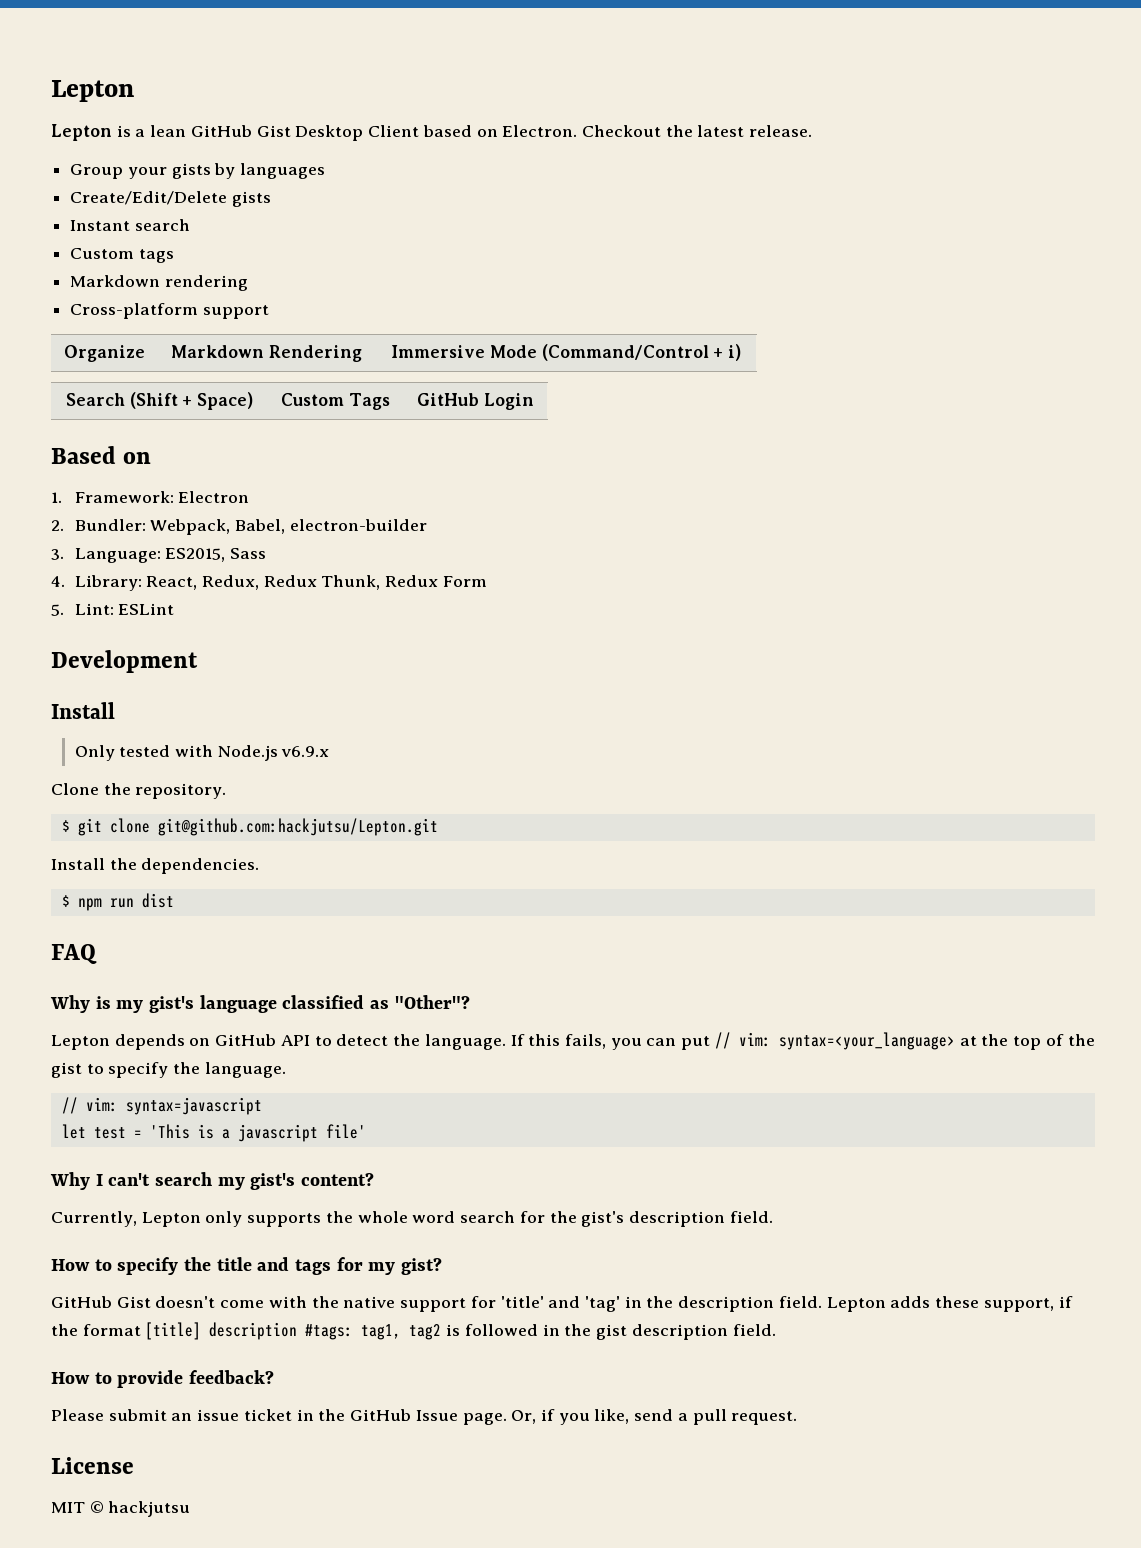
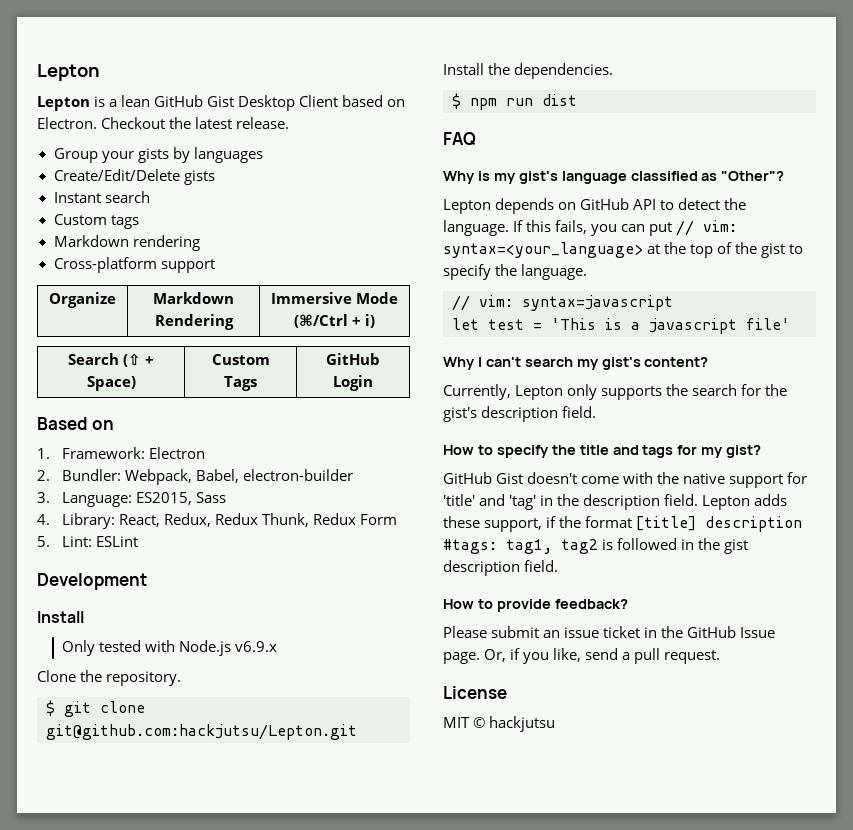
- Organize | Markdown Rendering | Immersive Mode (Command/Control + i)
+ Organize | Markdown Rendering | Immersive Mode (⌘/Ctrl + i)
- Search (Shift + Space) | Custom Tags | GitHub Login
+ Search (⇧ + Space) | Custom Tags | GitHub Login
- Currently, Lepton only supports the whole word search for the gist's description field.
+ Currently, Lepton only supports the search for the gist's description field.

